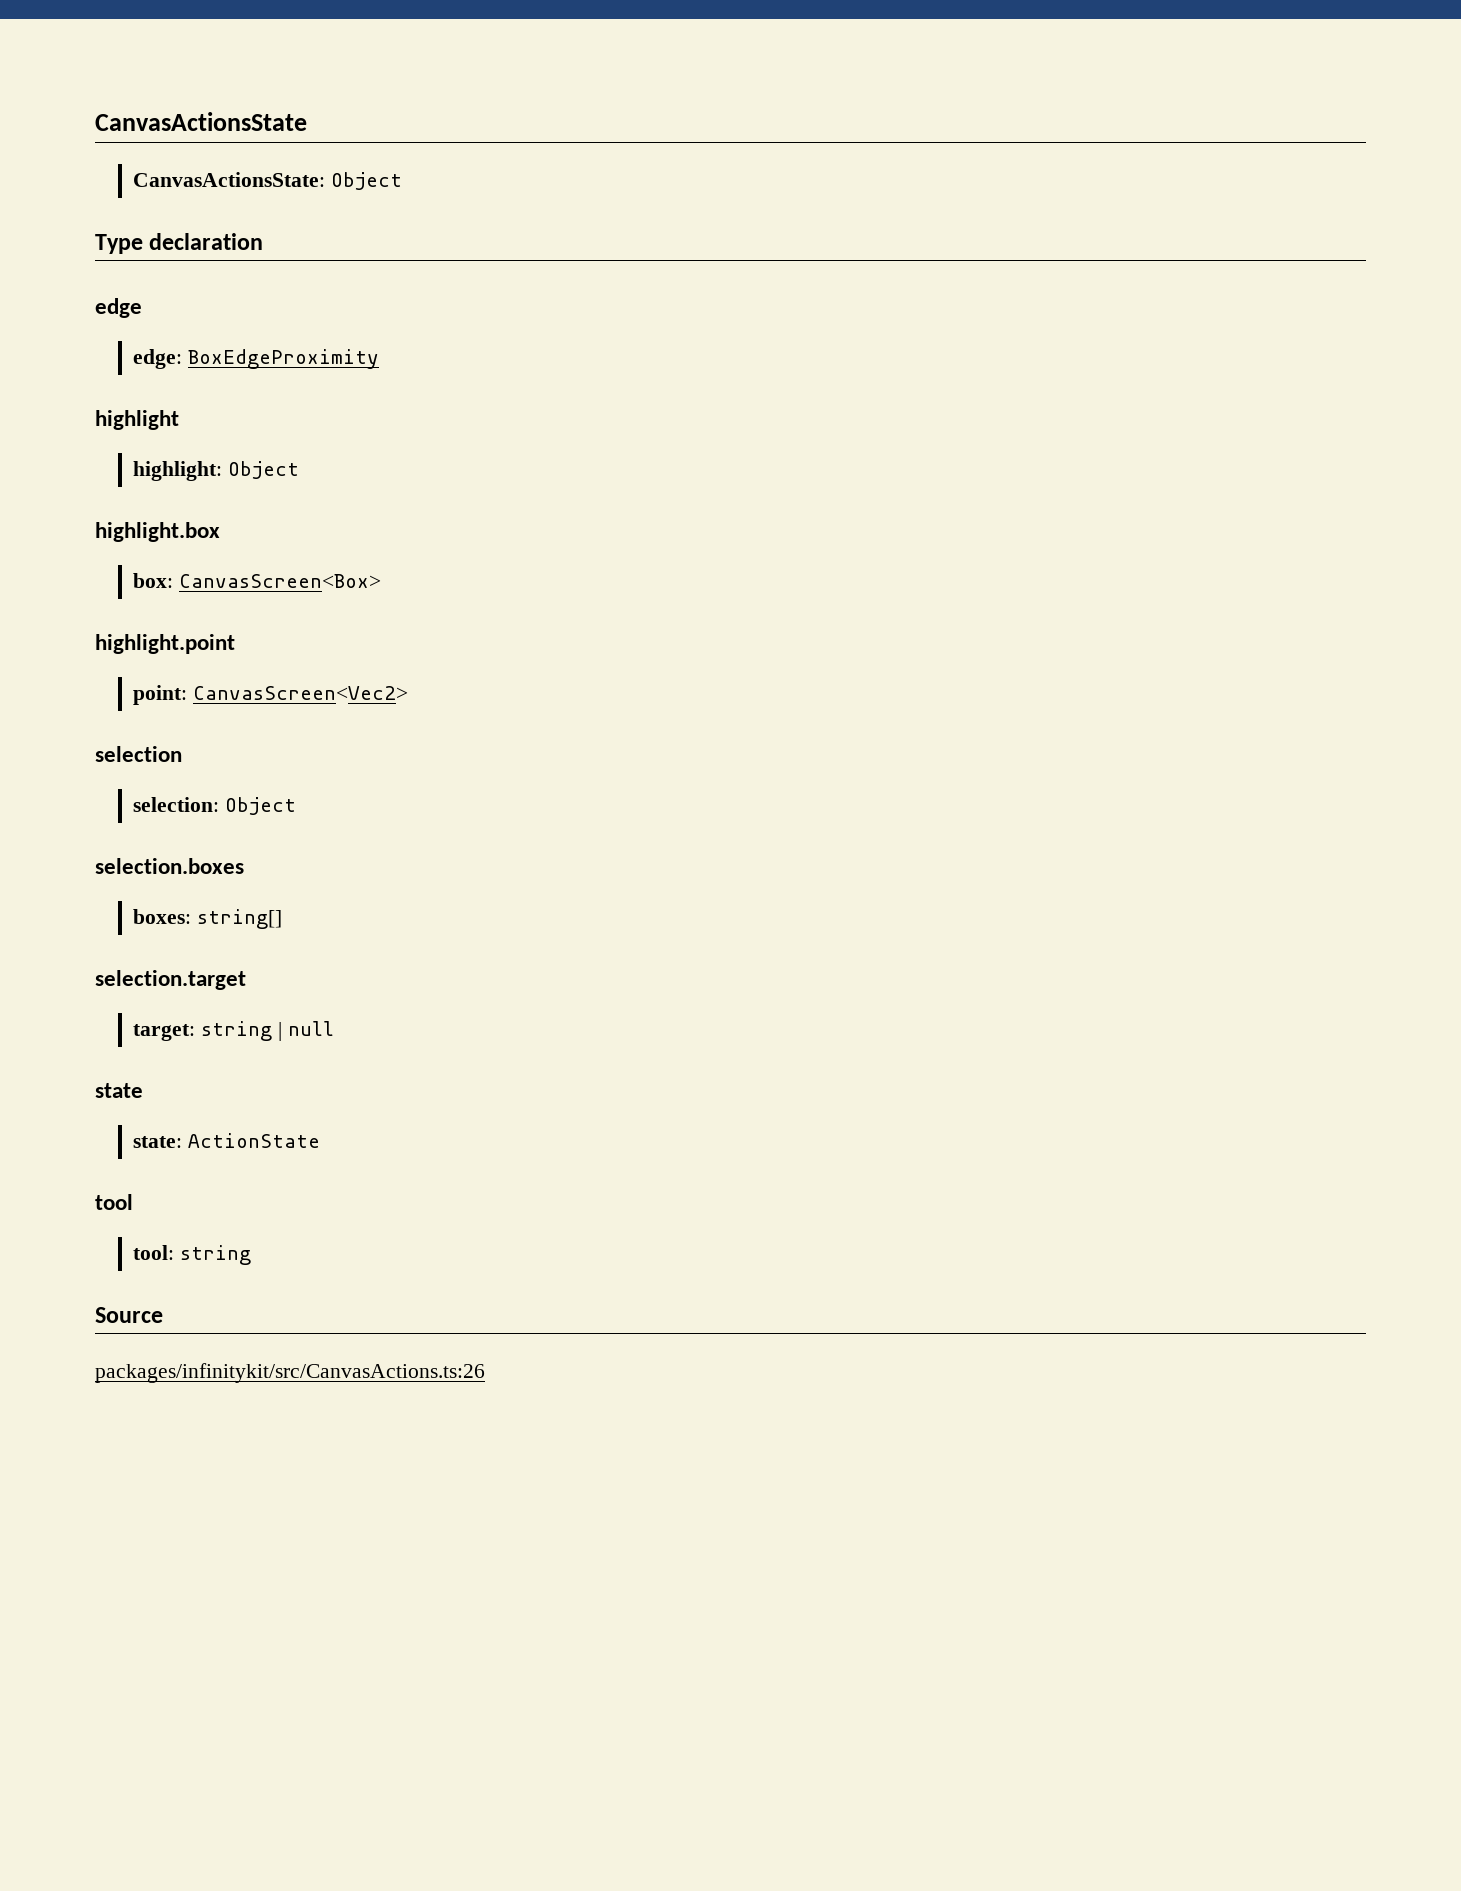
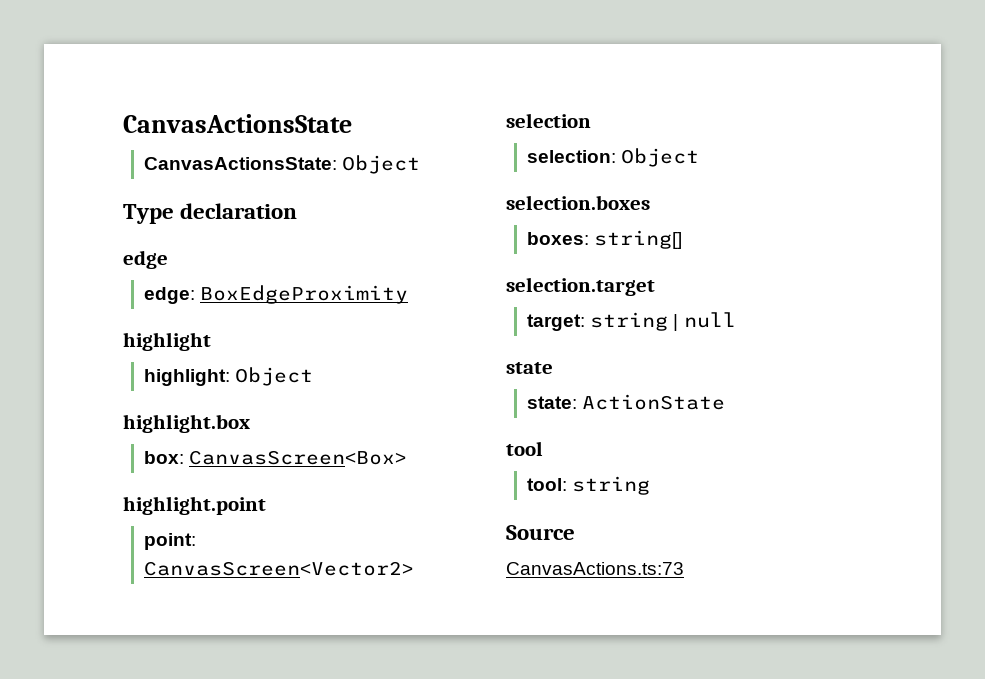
- point: CanvasScreen<Vec2>
+ point: CanvasScreen<Vector2>
- packages/infinitykit/src/CanvasActions.ts:26
+ CanvasActions.ts:73

